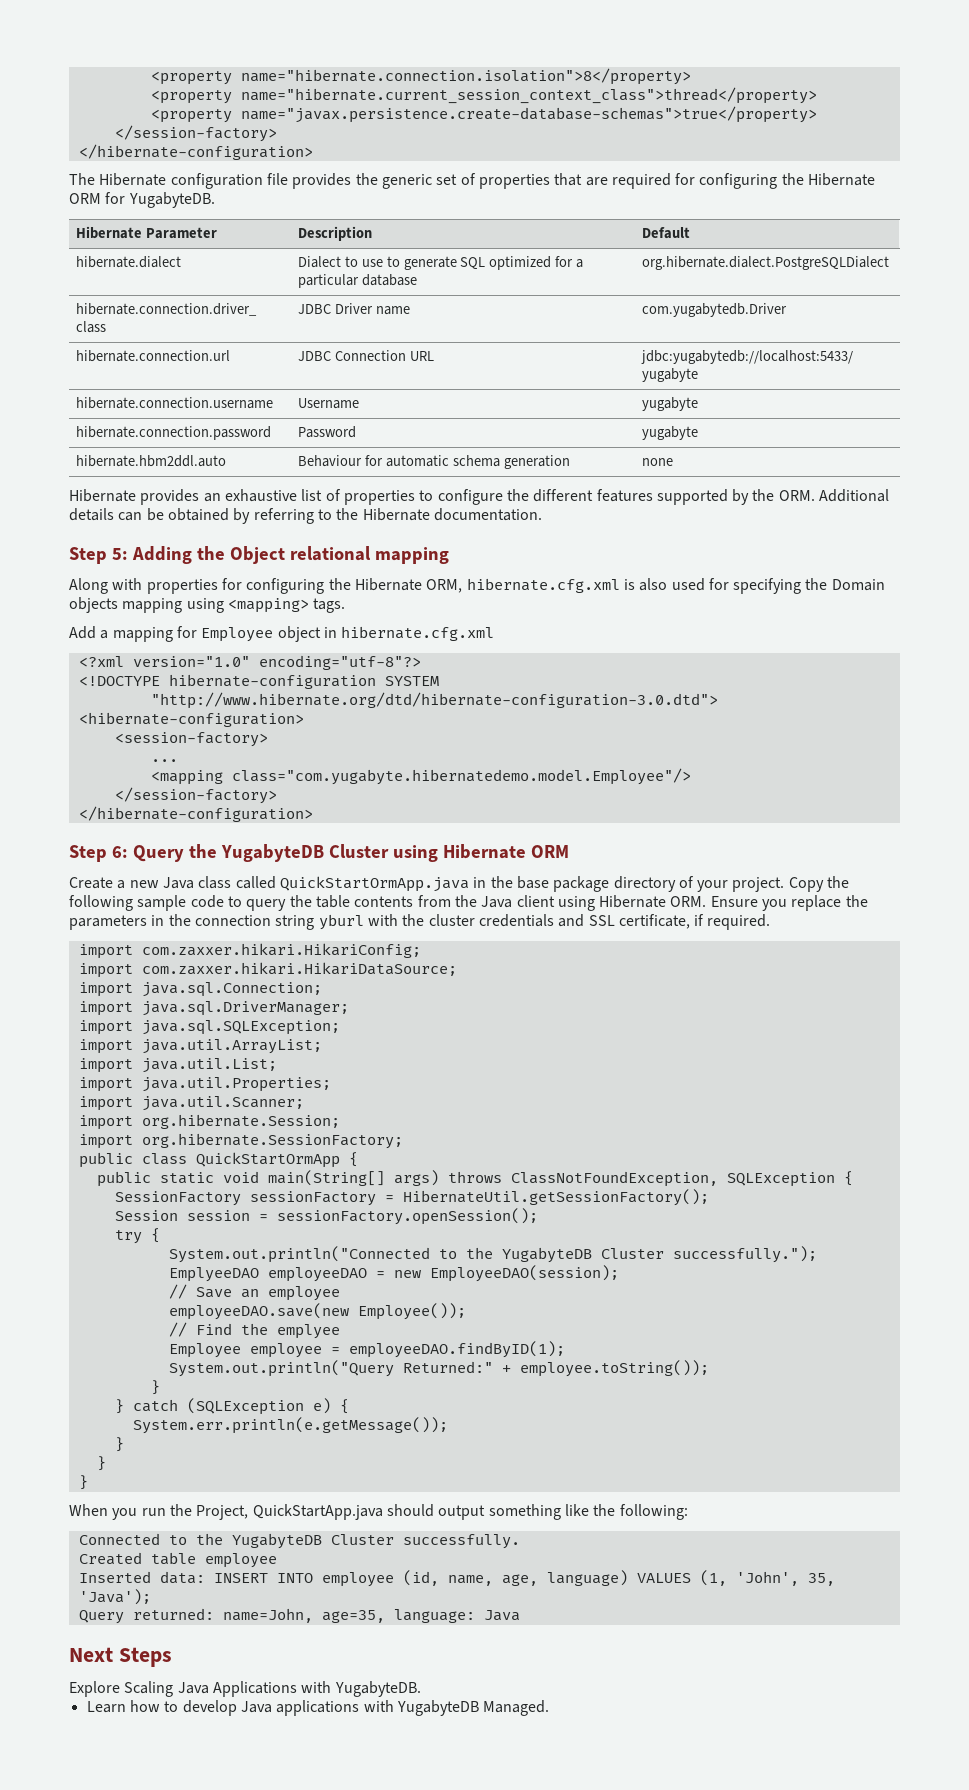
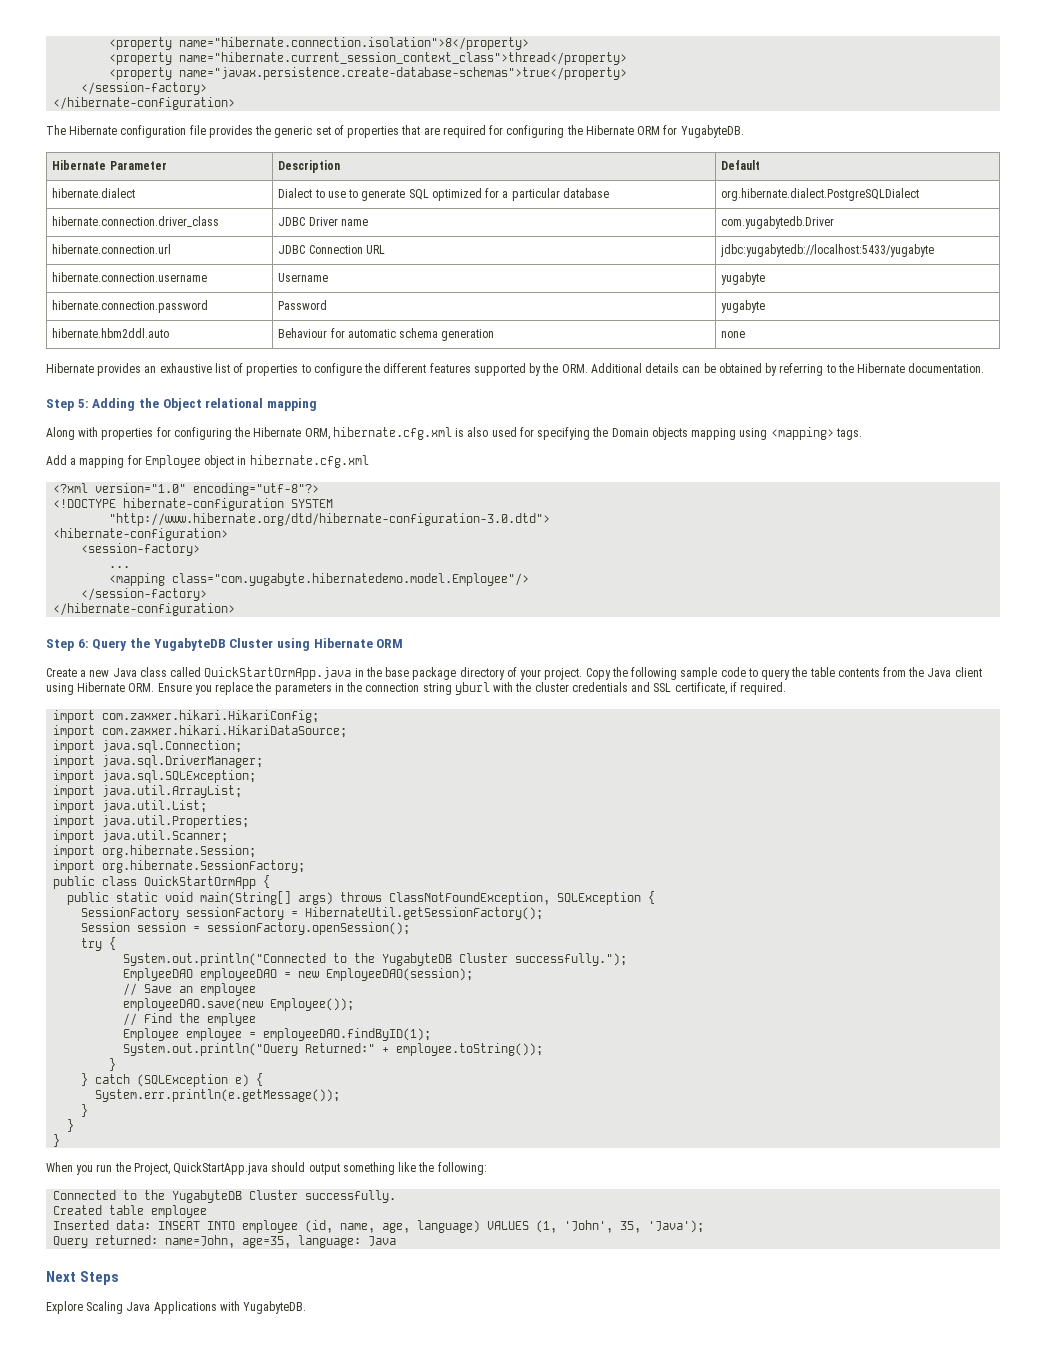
- Learn how to develop Java applications with YugabyteDB Managed.

